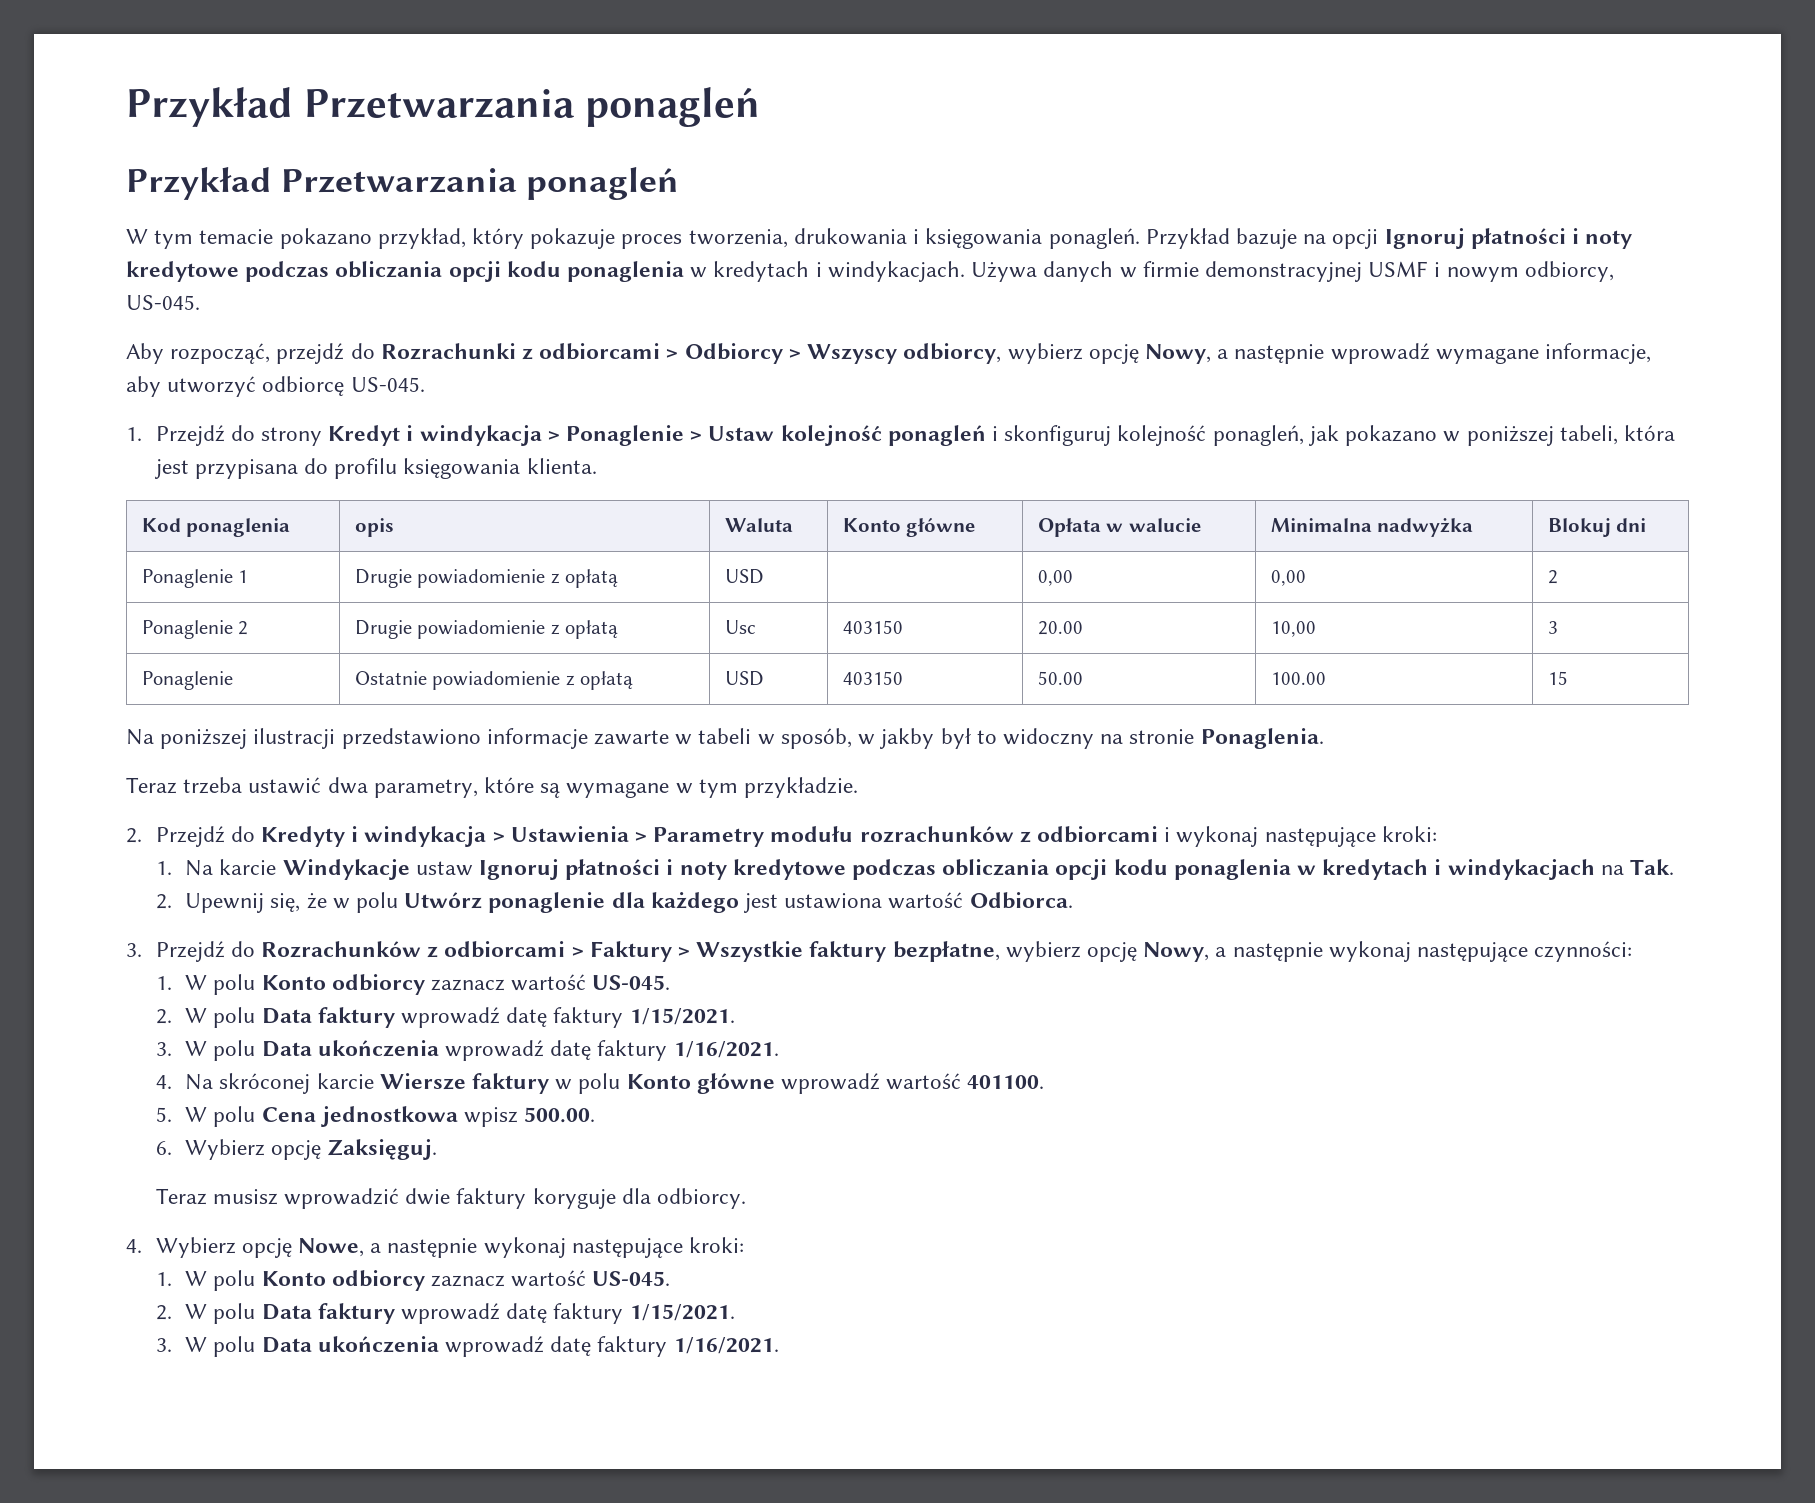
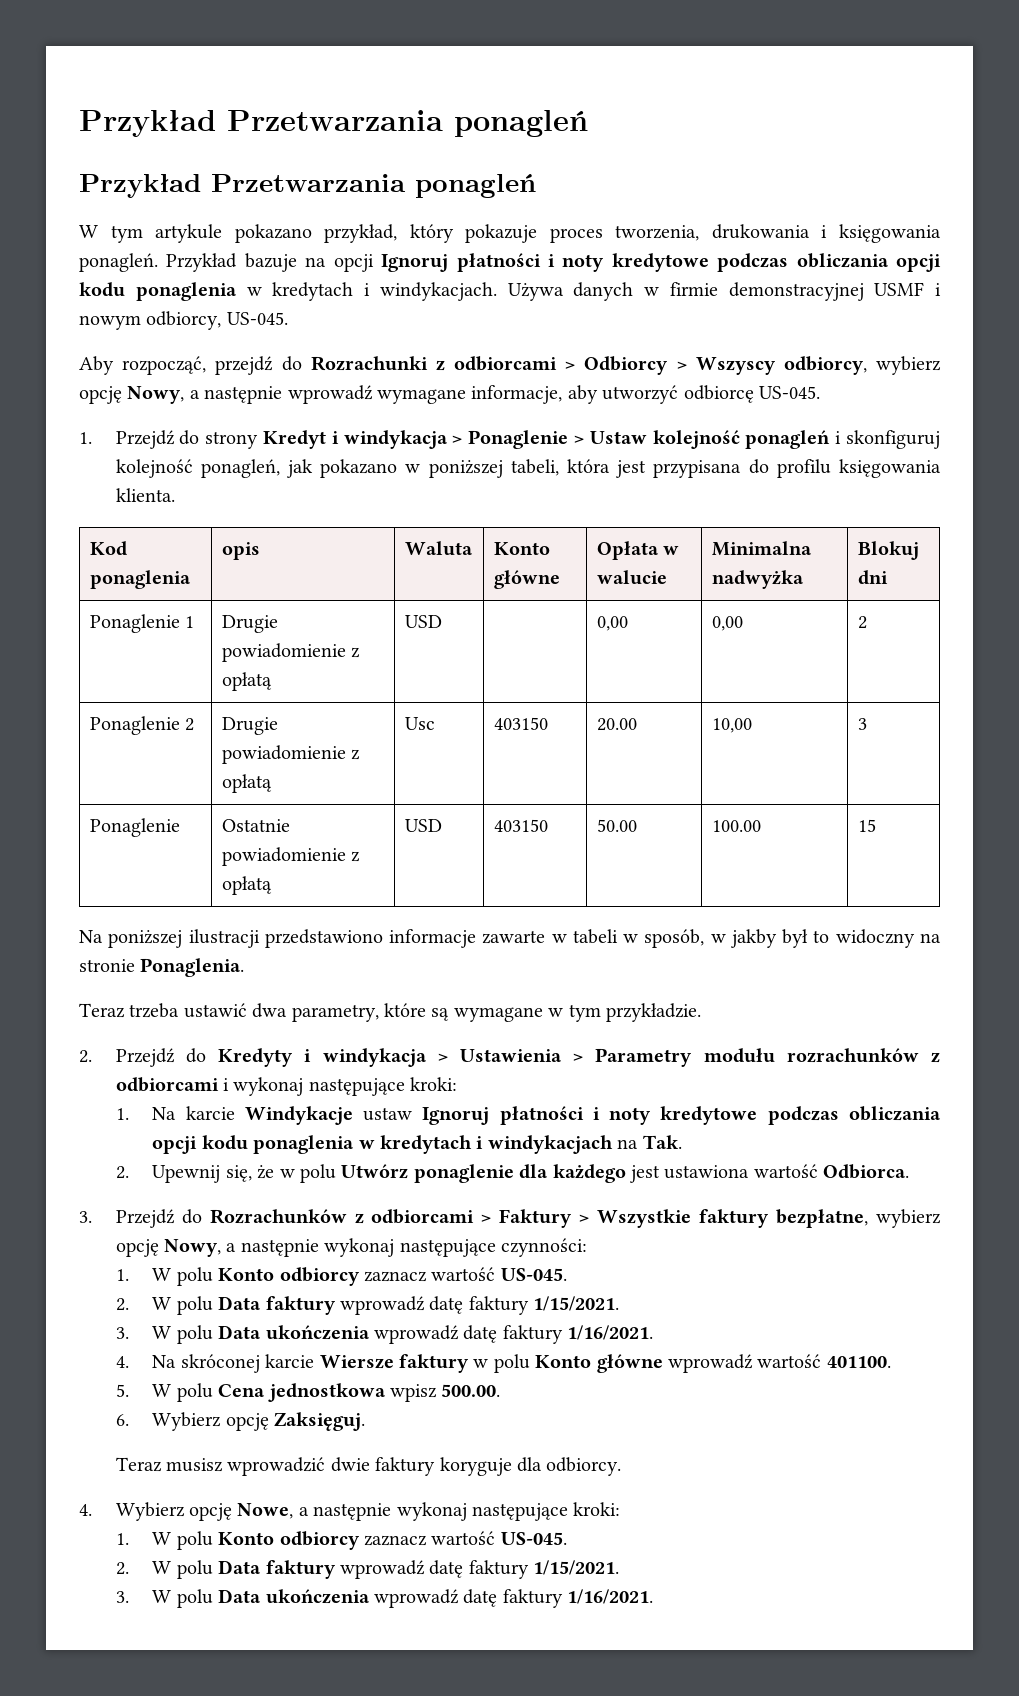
- W tym temacie pokazano przykład, który pokazuje proces tworzenia, drukowania i księgowania ponagleń.
+ W tym artykule pokazano przykład, który pokazuje proces tworzenia, drukowania i księgowania ponagleń.

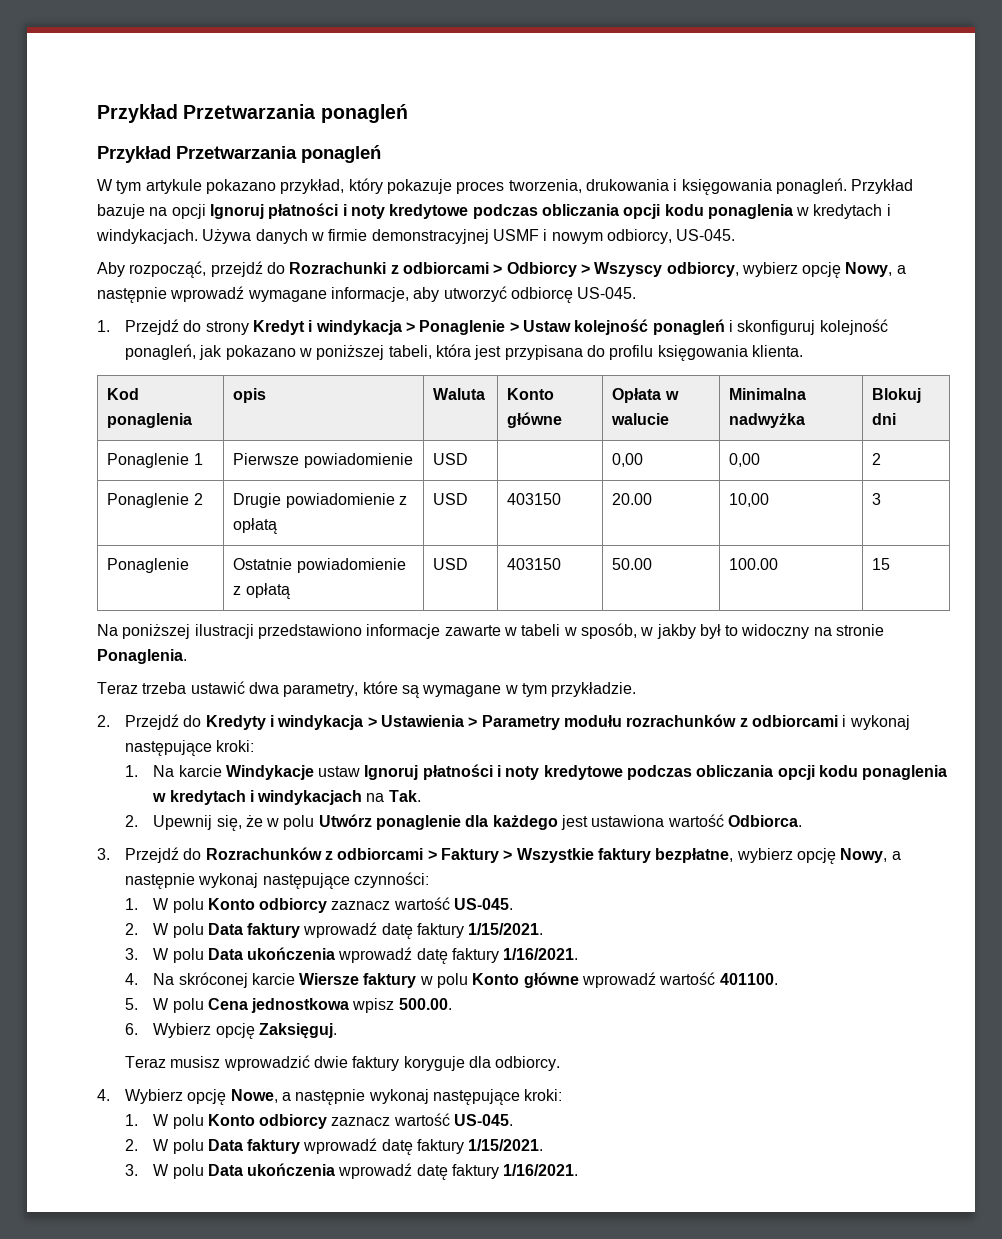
- Ponaglenie 1 | Drugie powiadomienie z opłatą | USD | | 0,00 | 0,00 | 2
+ Ponaglenie 1 | Pierwsze powiadomienie | USD | | 0,00 | 0,00 | 2
- Ponaglenie 2 | Drugie powiadomienie z opłatą | Usc | 403150 | 20.00 | 10,00 | 3
+ Ponaglenie 2 | Drugie powiadomienie z opłatą | USD | 403150 | 20.00 | 10,00 | 3

